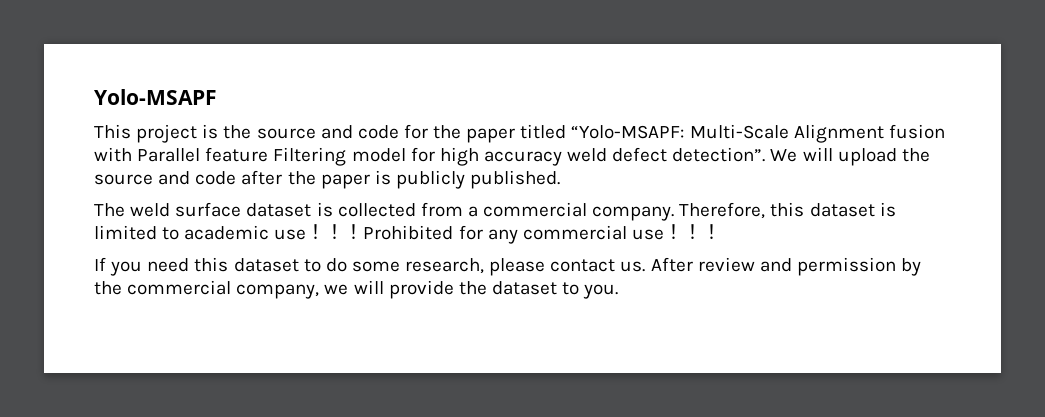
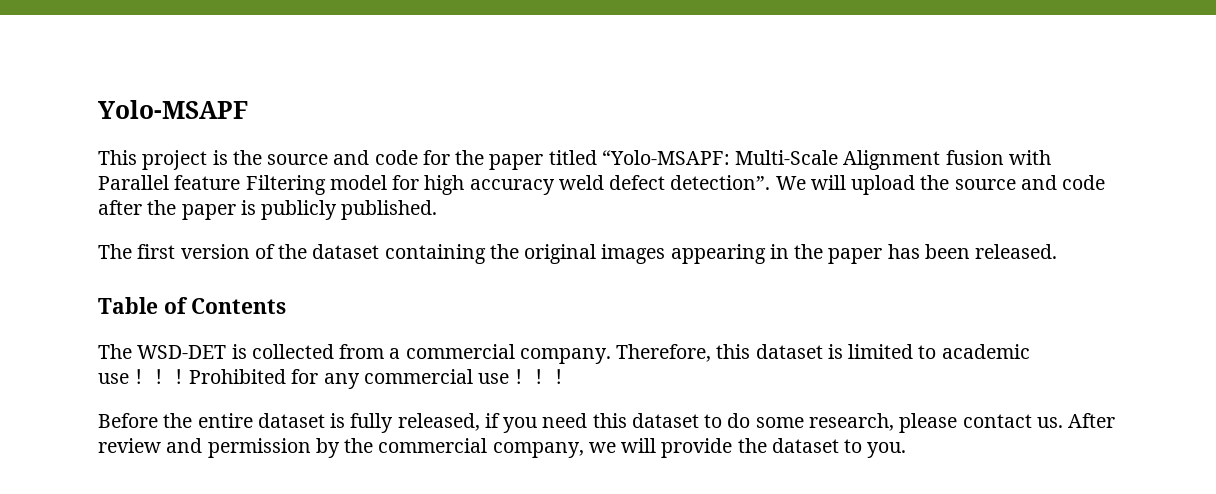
- The weld surface dataset is collected from a commercial company.
+ The first version of the dataset containing the original images appearing in the paper has been released.
+ Table of Contents
+ The WSD-DET is collected from a commercial company.
- If you need this dataset to do some research, please contact us.
+ Before the entire dataset is fully released, if you need this dataset to do some research, please contact us.

